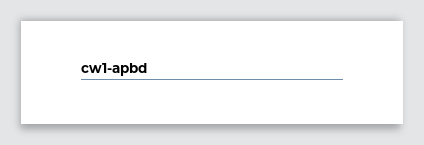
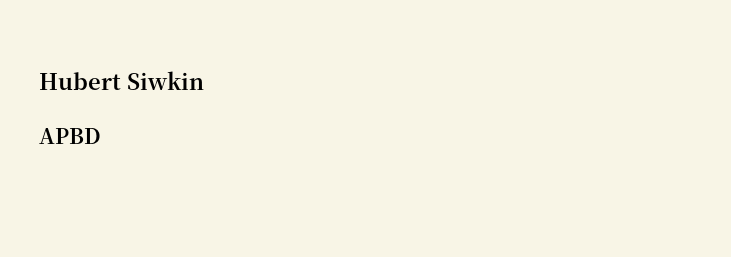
- cw1-apbd
+ Hubert Siwkin
+ APBD

